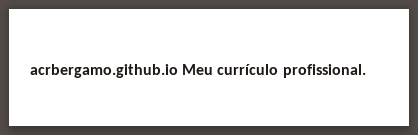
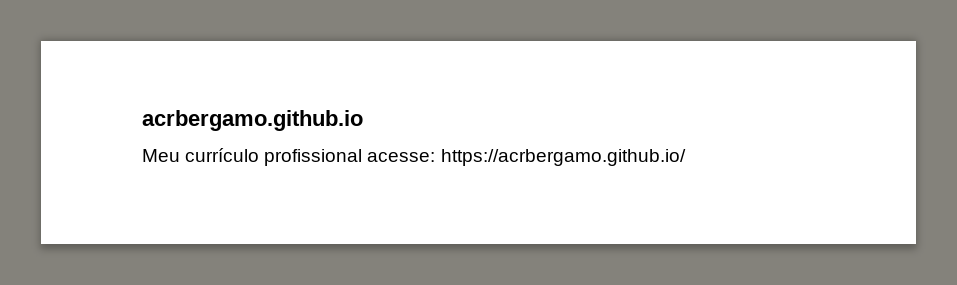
- acrbergamo.github.io Meu currículo profissional.
+ acrbergamo.github.io
+ Meu currículo profissional acesse: https://acrbergamo.github.io/

